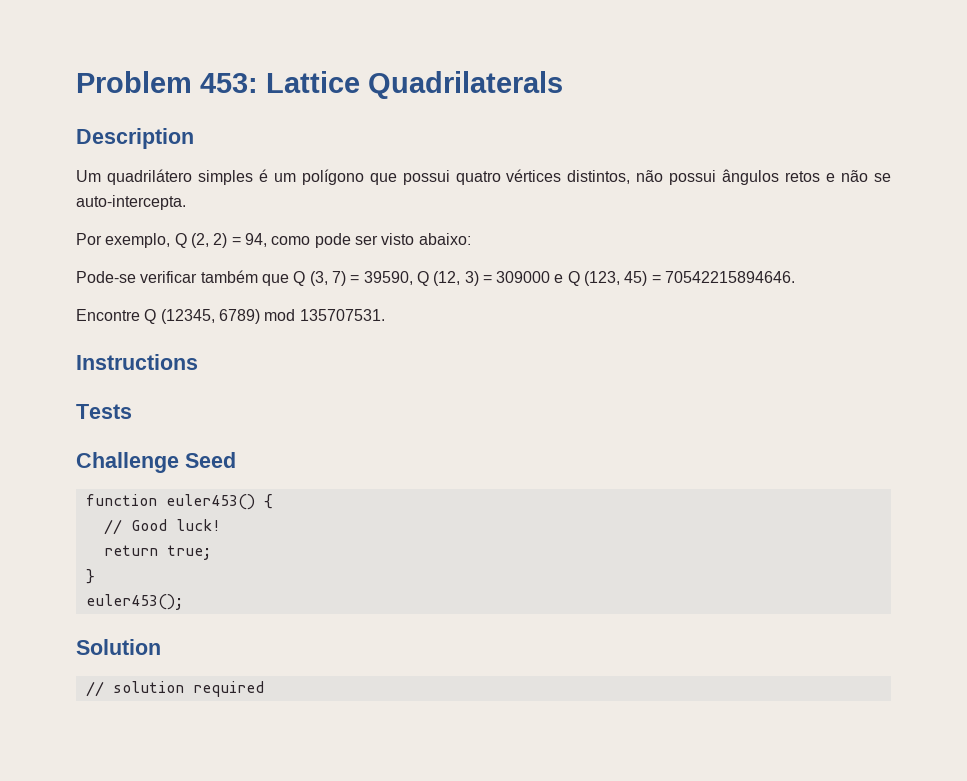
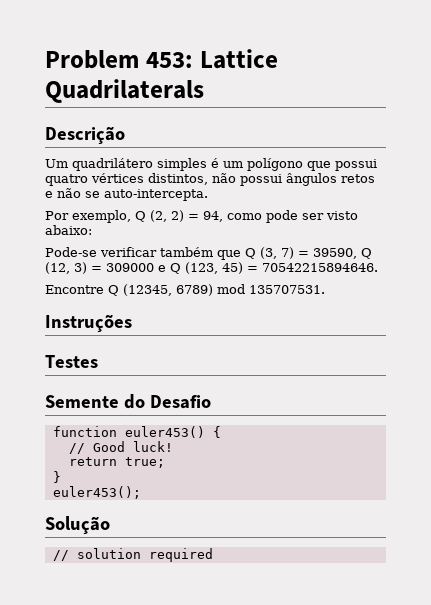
- Description
+ Descrição
- Instructions
- Tests
- Challenge Seed
+ Instruções
+ Testes
+ Semente do Desafio
- Solution
+ Solução

